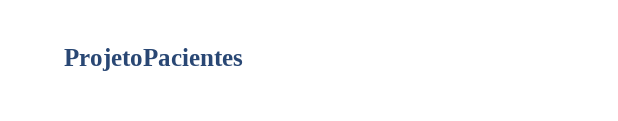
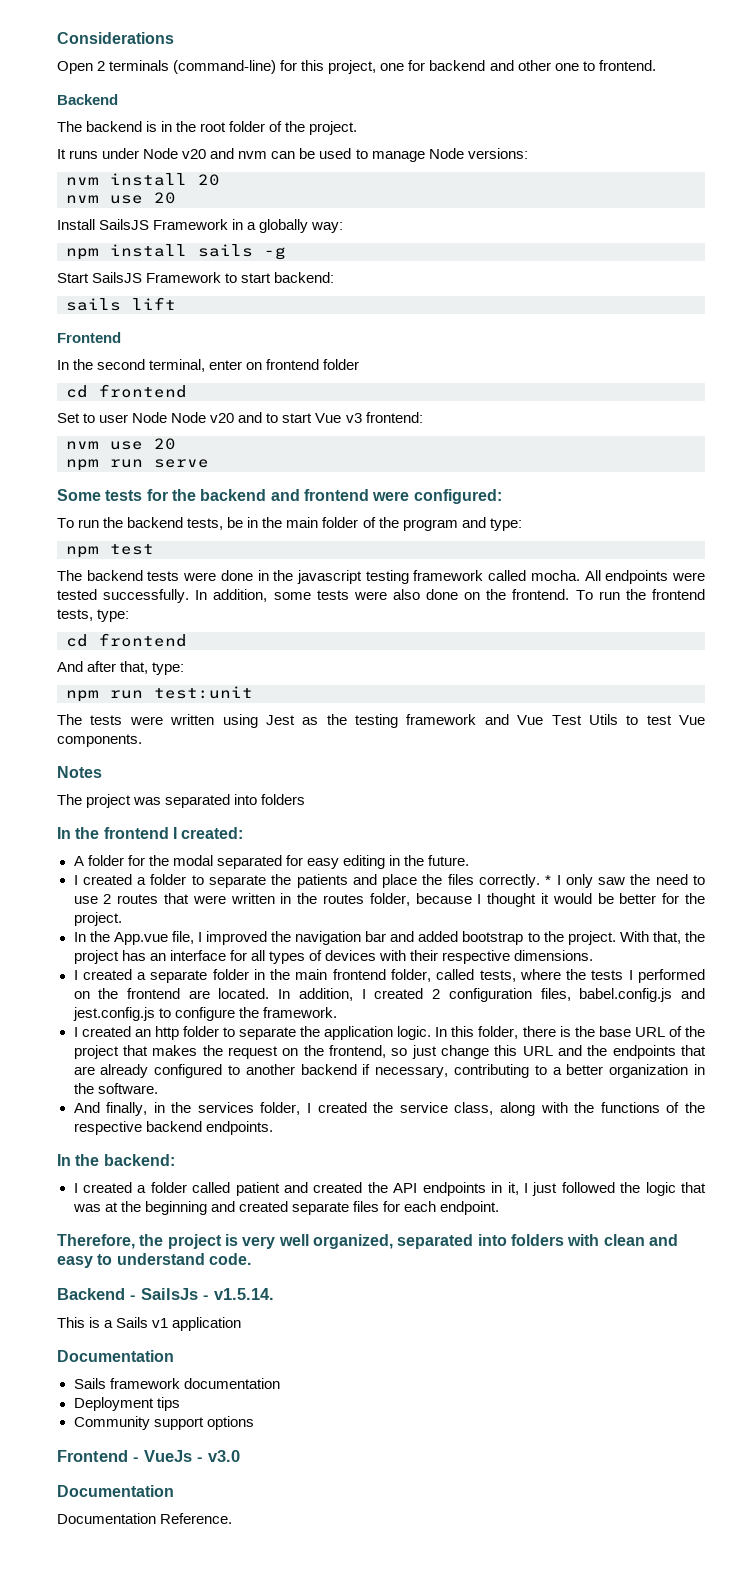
- ProjetoPacientes
+ Considerations
+ Open 2 terminals (command-line) for this project, one for backend and other one to frontend.
+ Backend
+ The backend is in the root folder of the project.
+ It runs under Node v20 and nvm can be used to manage Node versions:
+ nvm install 20
+ nvm use 20
+ Install SailsJS Framework in a globally way:
+ npm install sails -g
+ Start SailsJS Framework to start backend:
+ sails lift
+ Frontend
+ In the second terminal, enter on frontend folder
+ cd frontend
+ Set to user Node Node v20 and to start Vue v3 frontend:
+ nvm use 20
+ npm run serve
+ Some tests for the backend and frontend were configured:
+ To run the backend tests, be in the main folder of the program and type:
+ npm test
+ The backend tests were done in the javascript testing framework called mocha. All endpoints were tested successfully. In addition, some tests were also done on the frontend. To run the frontend tests, type:
+ cd frontend
+ And after that, type:
+ npm run test:unit
+ The tests were written using Jest as the testing framework and Vue Test Utils to test Vue components.
+ Notes
+ The project was separated into folders
+ In the frontend I created:
+ A folder for the modal separated for easy editing in the future.
+ I created a folder to separate the patients and place the files correctly. * I only saw the need to use 2 routes that were written in the routes folder, because I thought it would be better for the project.
+ In the App.vue file, I improved the navigation bar and added bootstrap to the project. With that, the project has an interface for all types of devices with their respective dimensions.
+ I created a separate folder in the main frontend folder, called tests, where the tests I performed on the frontend are located. In addition, I created 2 configuration files, babel.config.js and jest.config.js to configure the framework.
+ I created an http folder to separate the application logic. In this folder, there is the base URL of the project that makes the request on the frontend, so just change this URL and the endpoints that are already configured to another backend if necessary, contributing to a better organization in the software.
+ And finally, in the services folder, I created the service class, along with the functions of the respective backend endpoints.
+ In the backend:
+ I created a folder called patient and created the API endpoints in it, I just followed the logic that was at the beginning and created separate files for each endpoint.
+ Therefore, the project is very well organized, separated into folders with clean and easy to understand code.
+ Backend - SailsJs - v1.5.14.
+ This is a Sails v1 application
+ Documentation
+ Sails framework documentation
+ Deployment tips
+ Community support options
+ Frontend - VueJs - v3.0
+ Documentation
+ Documentation Reference.

